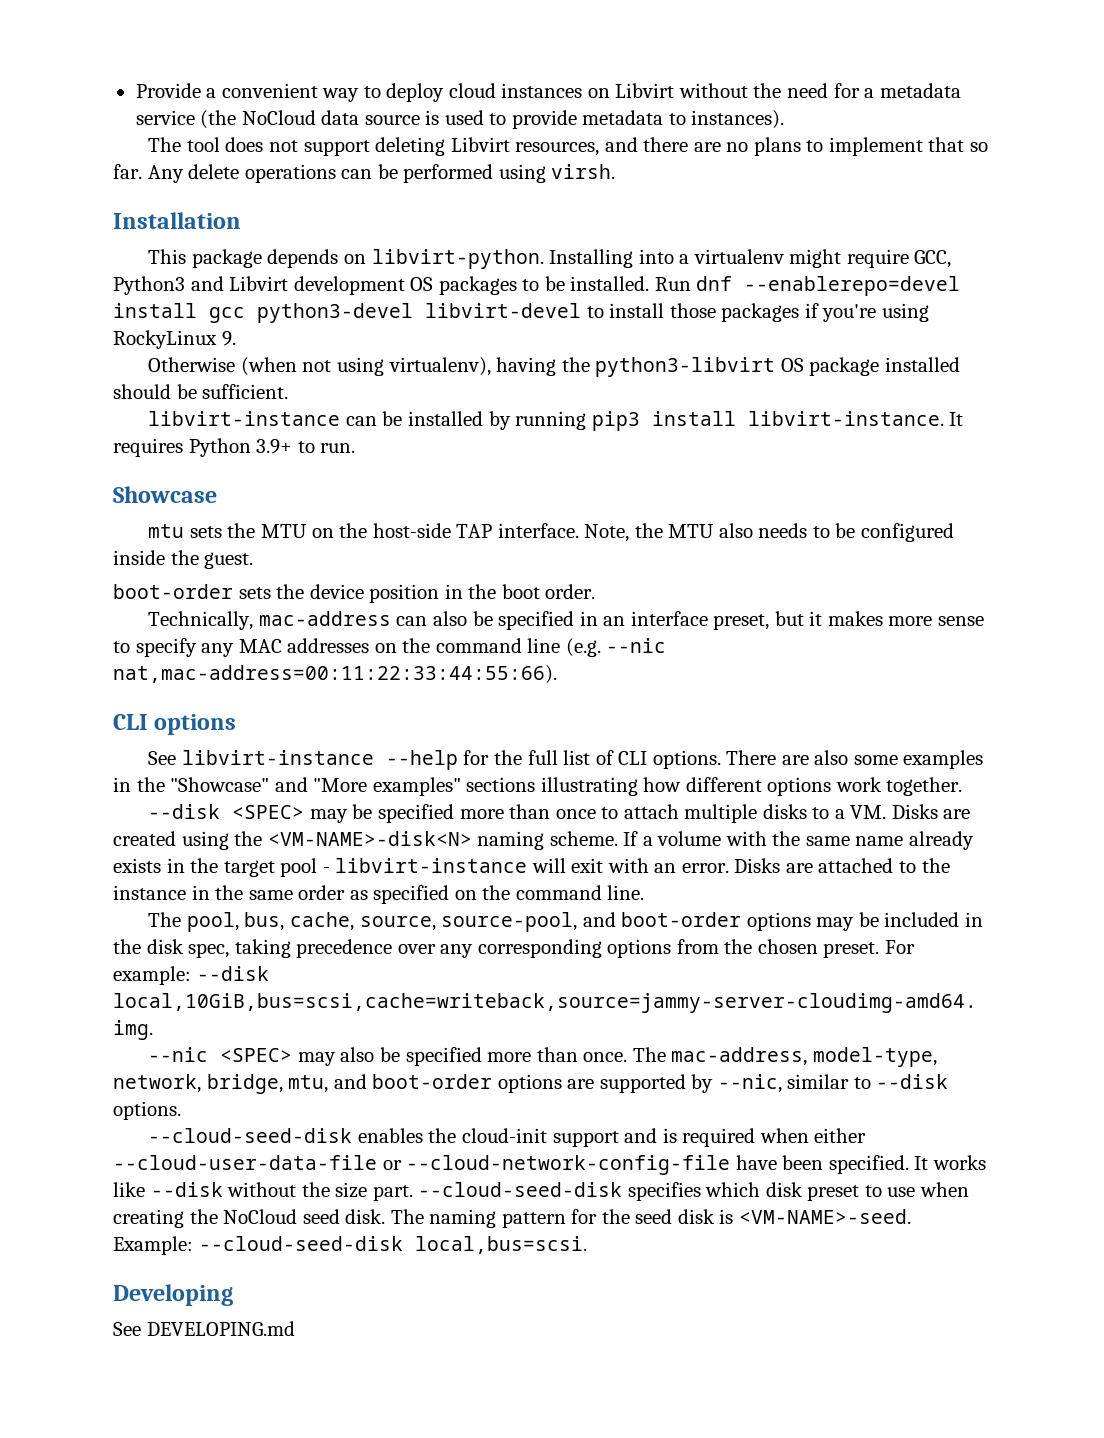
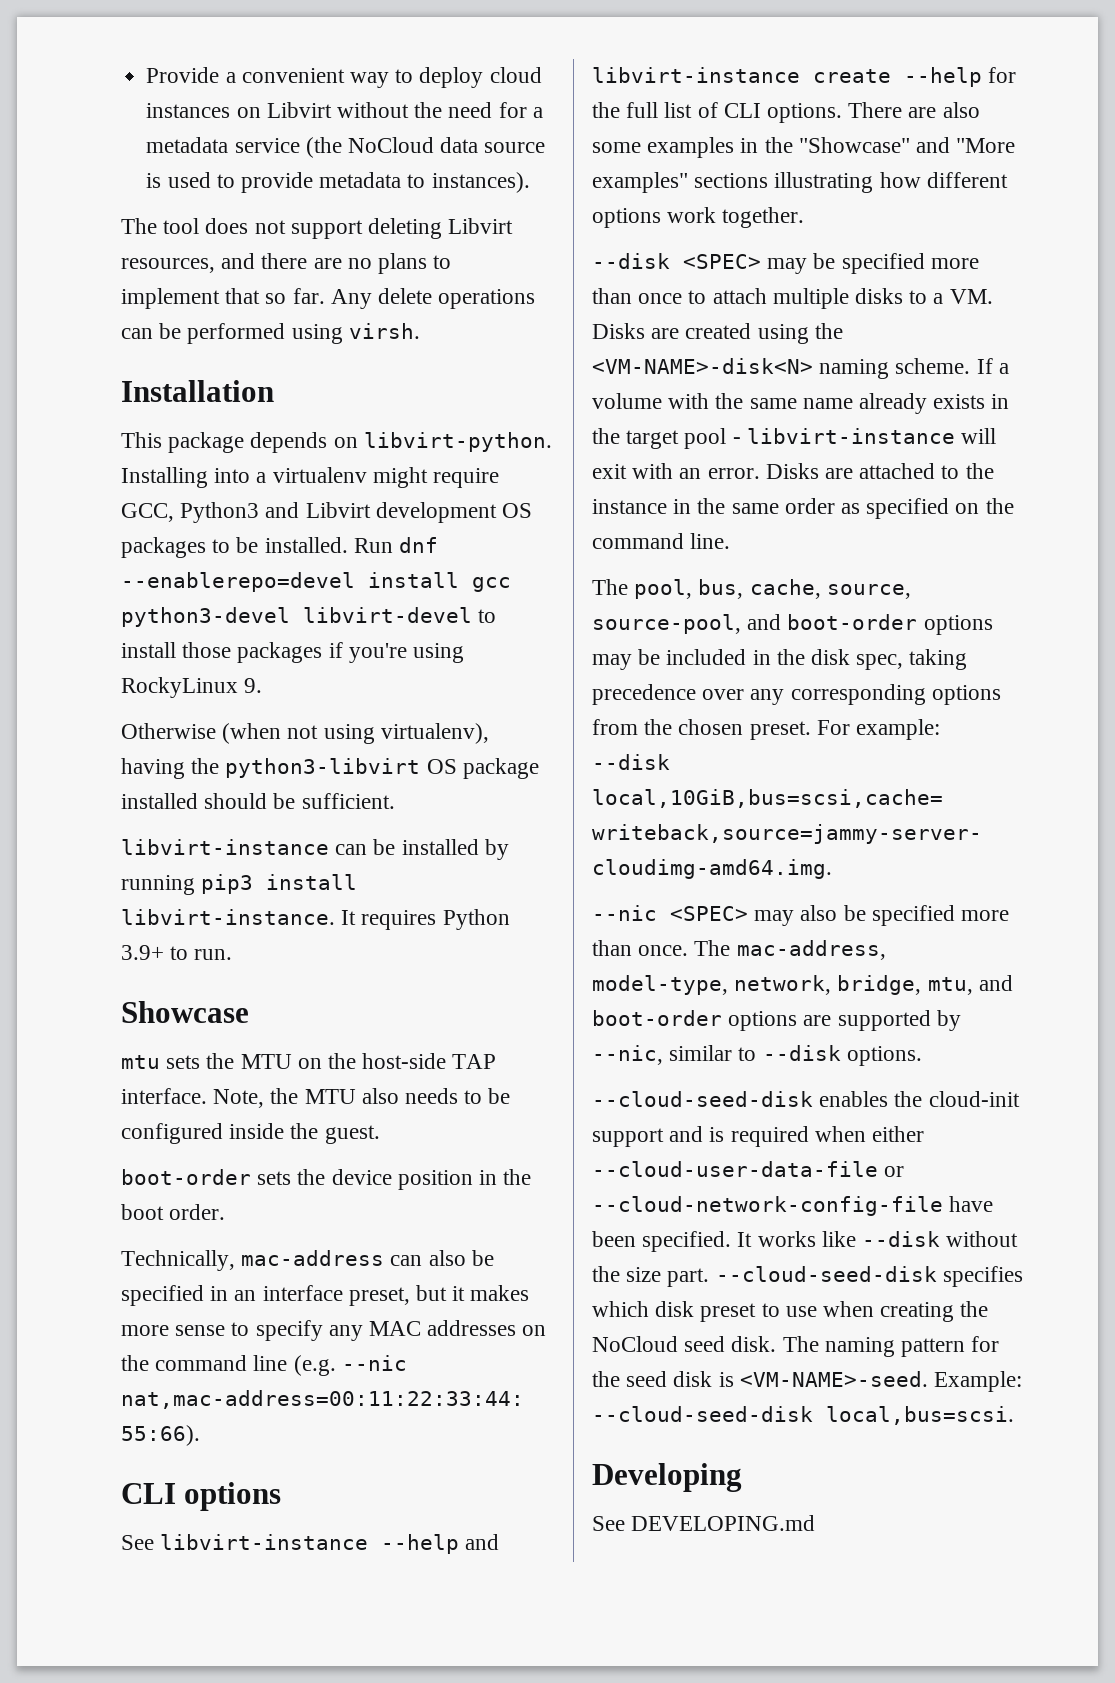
- See libvirt-instance --help for the full list of CLI options.
+ See libvirt-instance --help and libvirt-instance create --help for the full list of CLI options.

